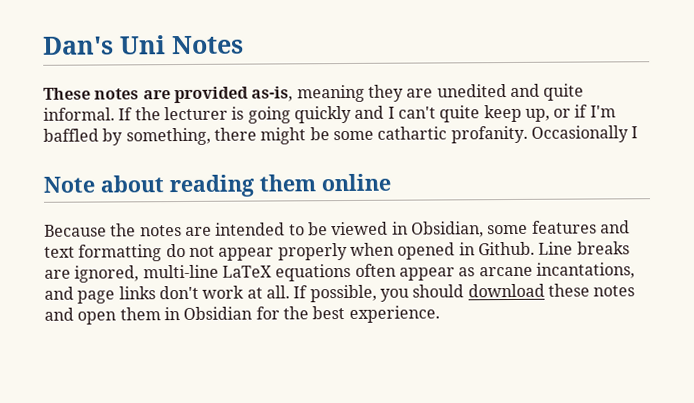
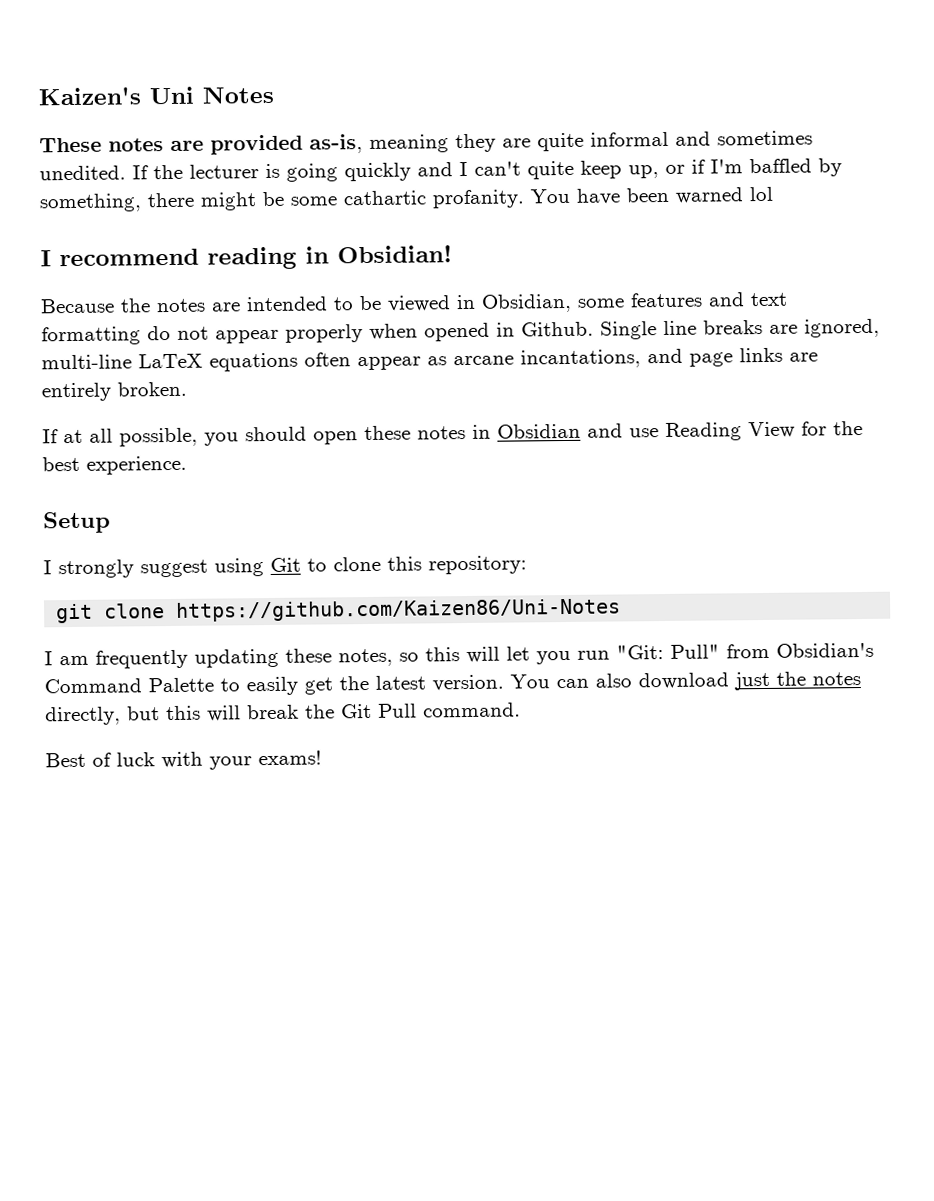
- Dan's Uni Notes
+ Kaizen's Uni Notes
- These notes are provided as-is, meaning they are unedited and quite informal.
+ These notes are provided as-is, meaning they are quite informal and sometimes unedited.
- Occasionally I
- Note about reading them online
+ You have been warned lol
+ I recommend reading in Obsidian!
- Line breaks are ignored, multi-line LaTeX equations often appear as arcane incantations, and page links don't work at all. If possible, you should download these notes and open them in Obsidian for the best experience.
+ Single line breaks are ignored, multi-line LaTeX equations often appear as arcane incantations, and page links are entirely broken.
+ If at all possible, you should open these notes in Obsidian and use Reading View for the best experience.
+ Setup
+ I strongly suggest using Git to clone this repository:
+ git clone https://github.com/Kaizen86/Uni-Notes
+ I am frequently updating these notes, so this will let you run "Git: Pull" from Obsidian's Command Palette to easily get the latest version. You can also download just the notes directly, but this will break the Git Pull command.
+ Best of luck with your exams!

